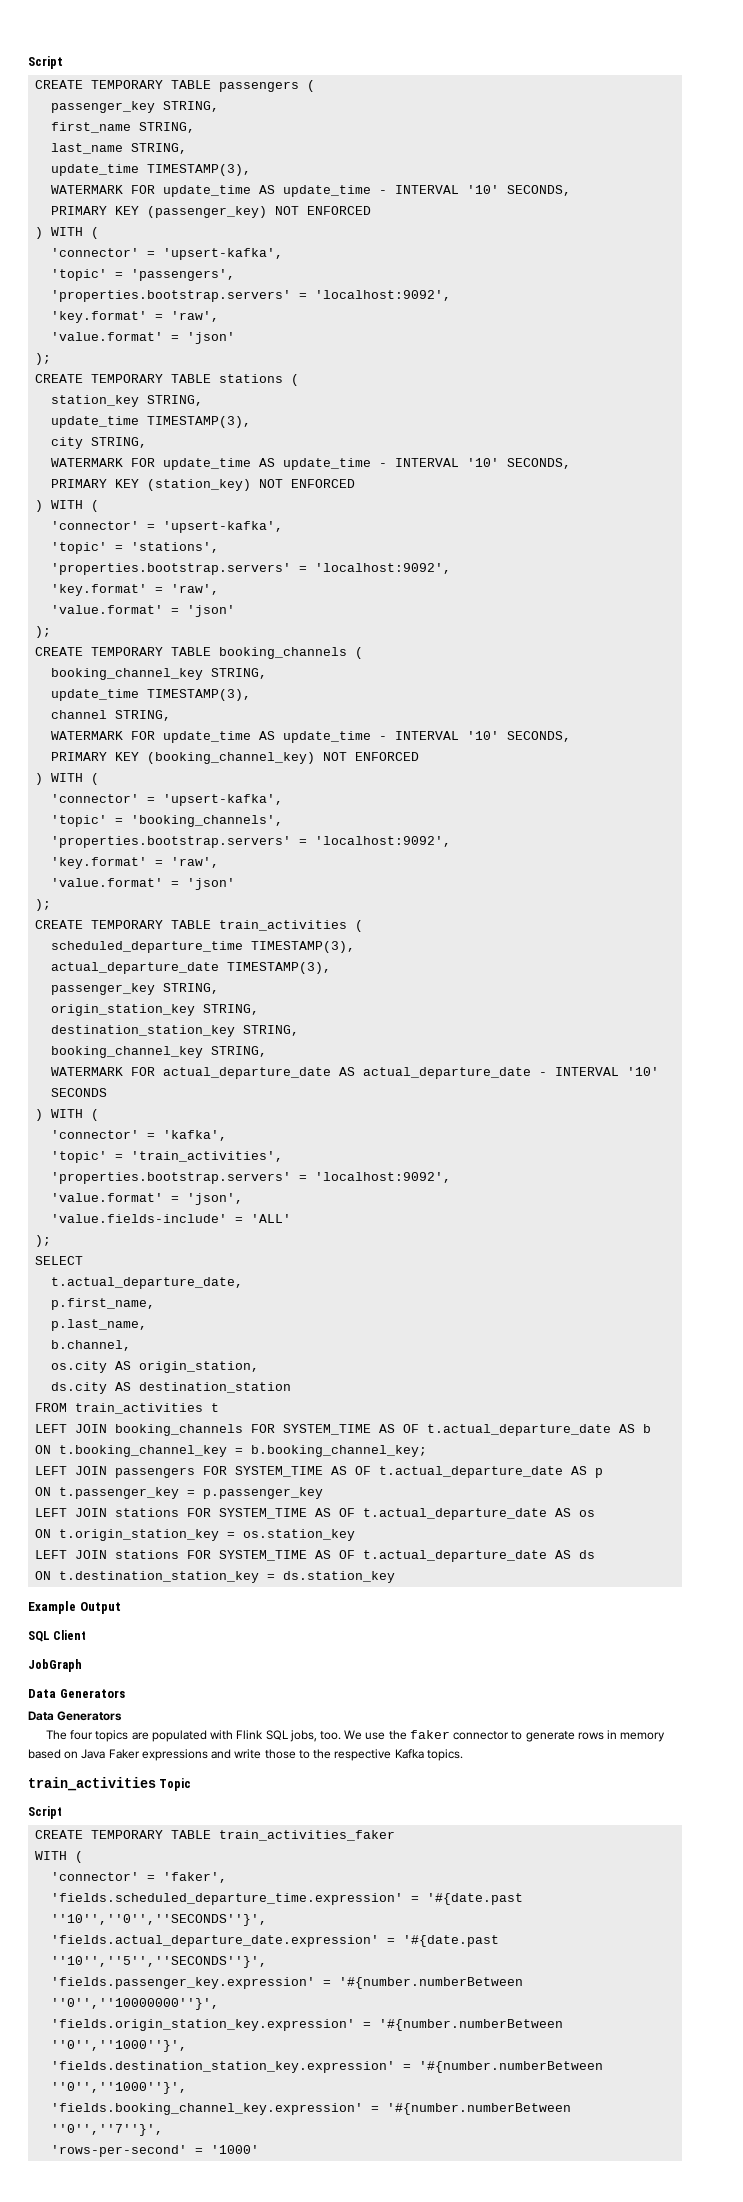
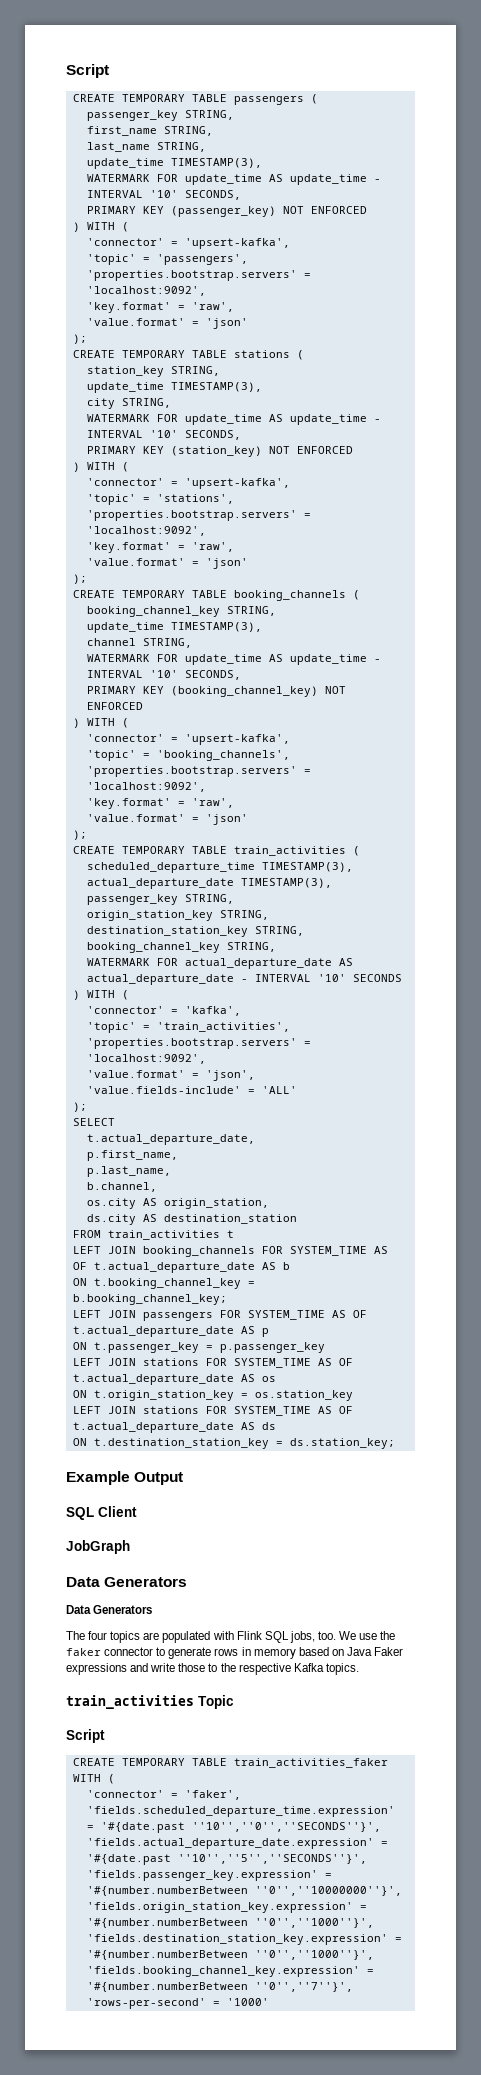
- ON t.destination_station_key = ds.station_key
+ ON t.destination_station_key = ds.station_key;

